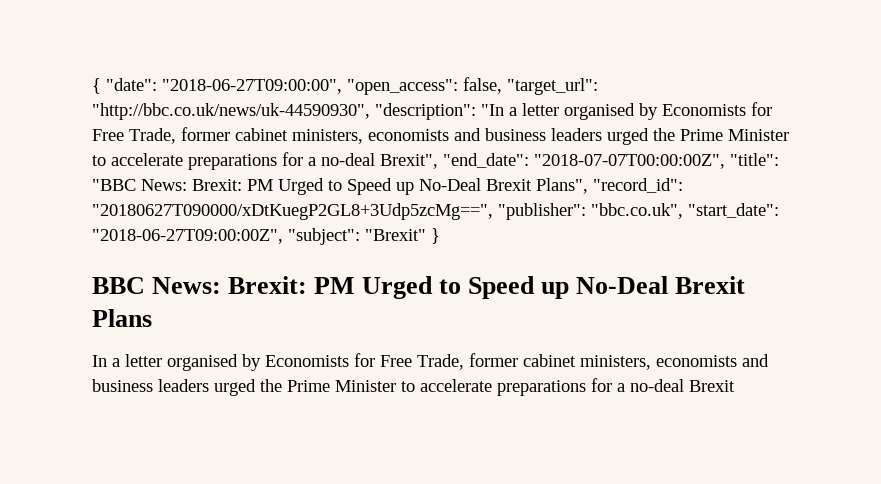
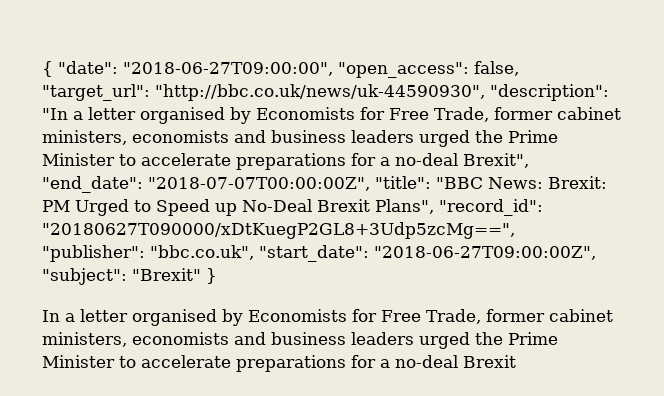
- BBC News: Brexit: PM Urged to Speed up No-Deal Brexit Plans

